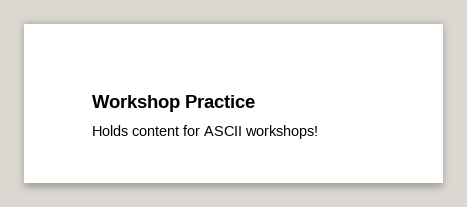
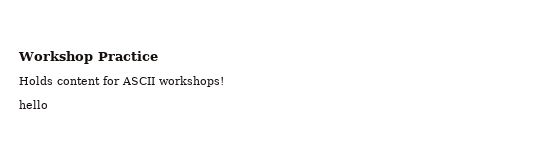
+ hello

